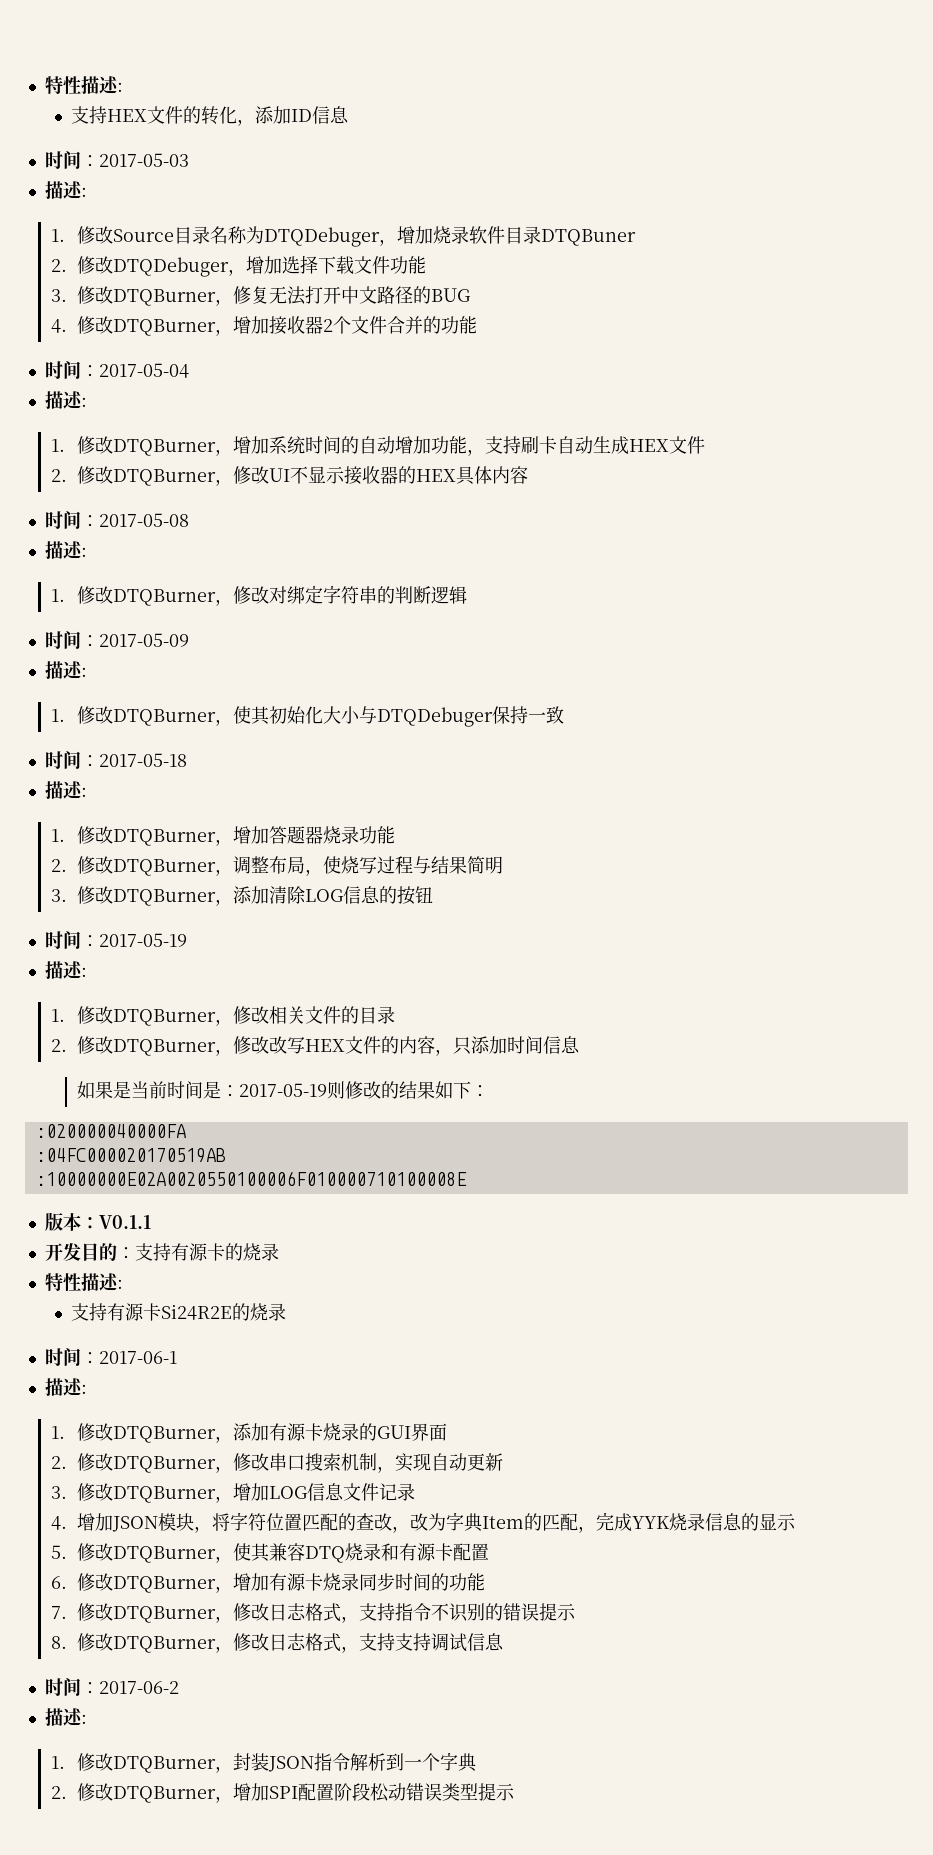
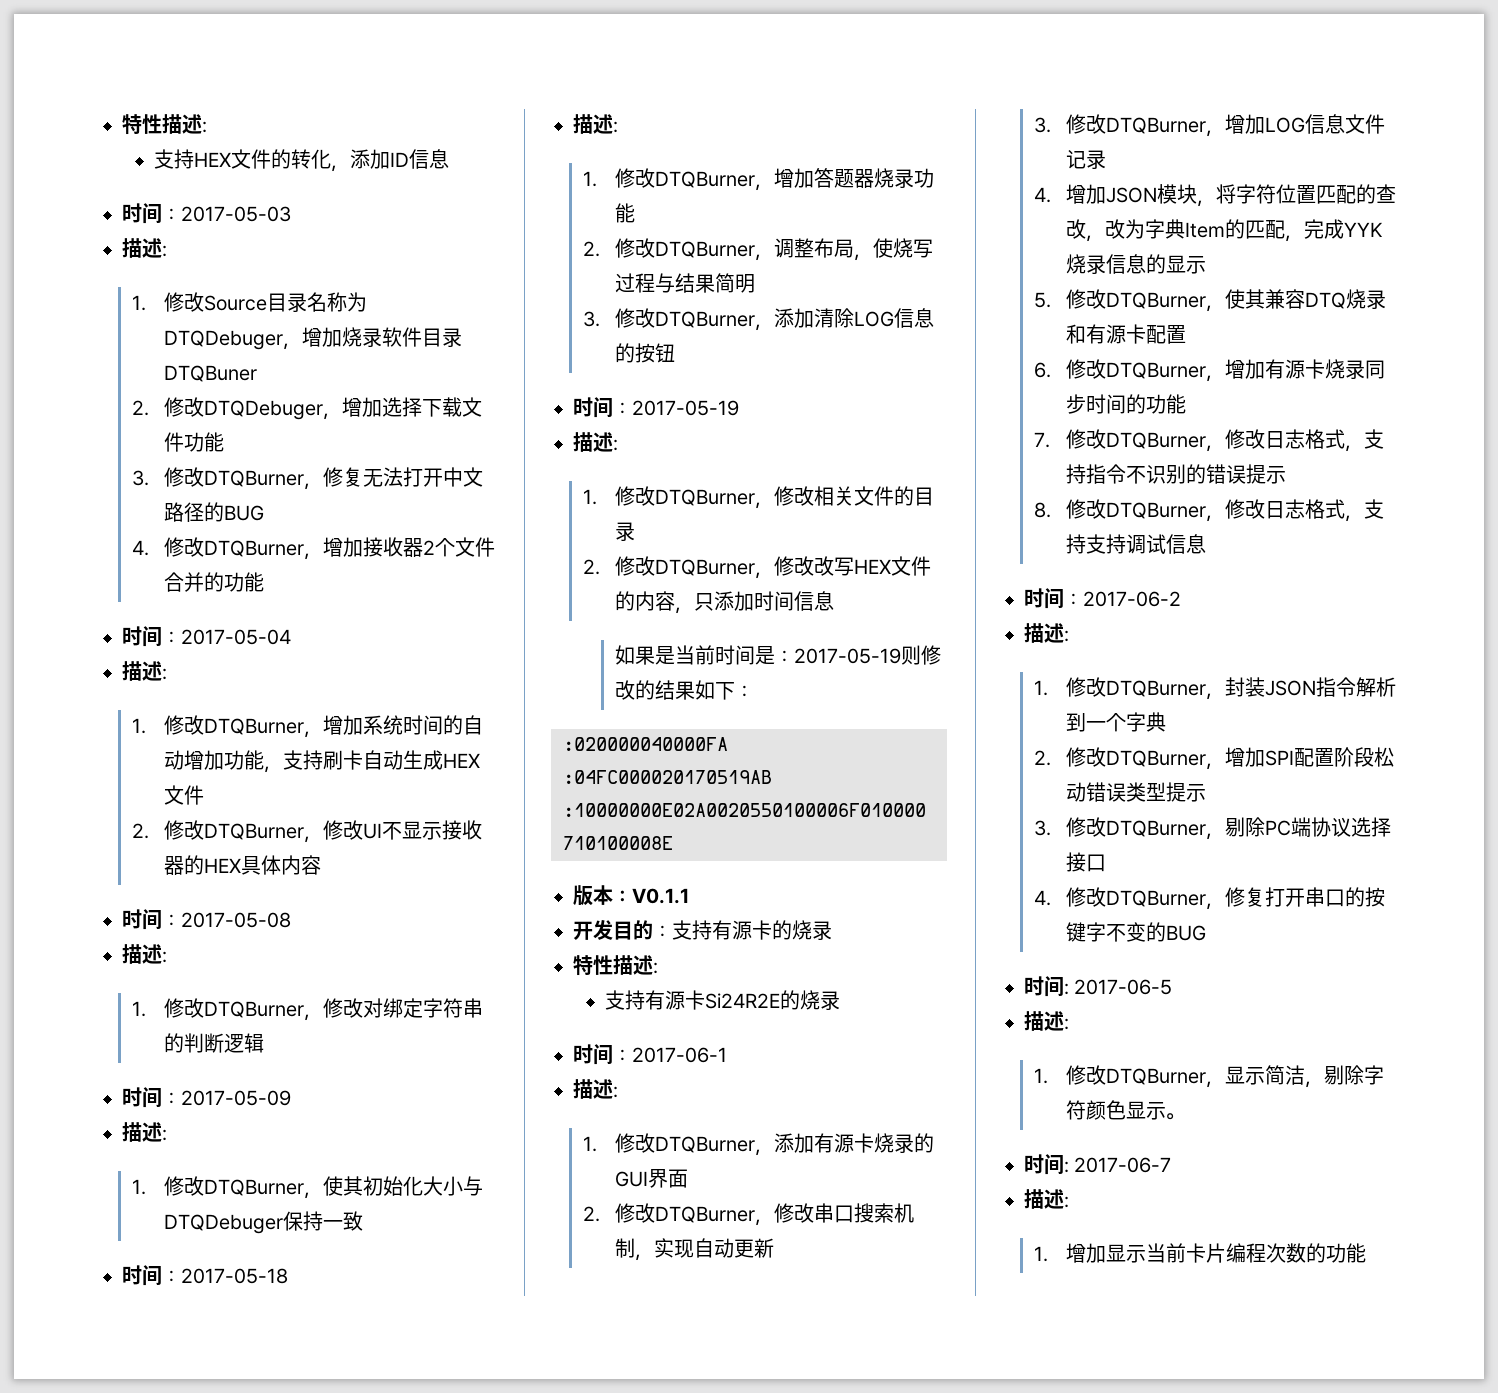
+ 3.修改DTQBurner，剔除PC端协议选择接口
+ 4.修改DTQBurner，修复打开串口的按键字不变的BUG
+ 时间: 2017-06-5
+ 描述:
+ 1.修改DTQBurner，显示简洁，剔除字符颜色显示。
+ 时间: 2017-06-7
+ 描述:
+ 1.增加显示当前卡片编程次数的功能

